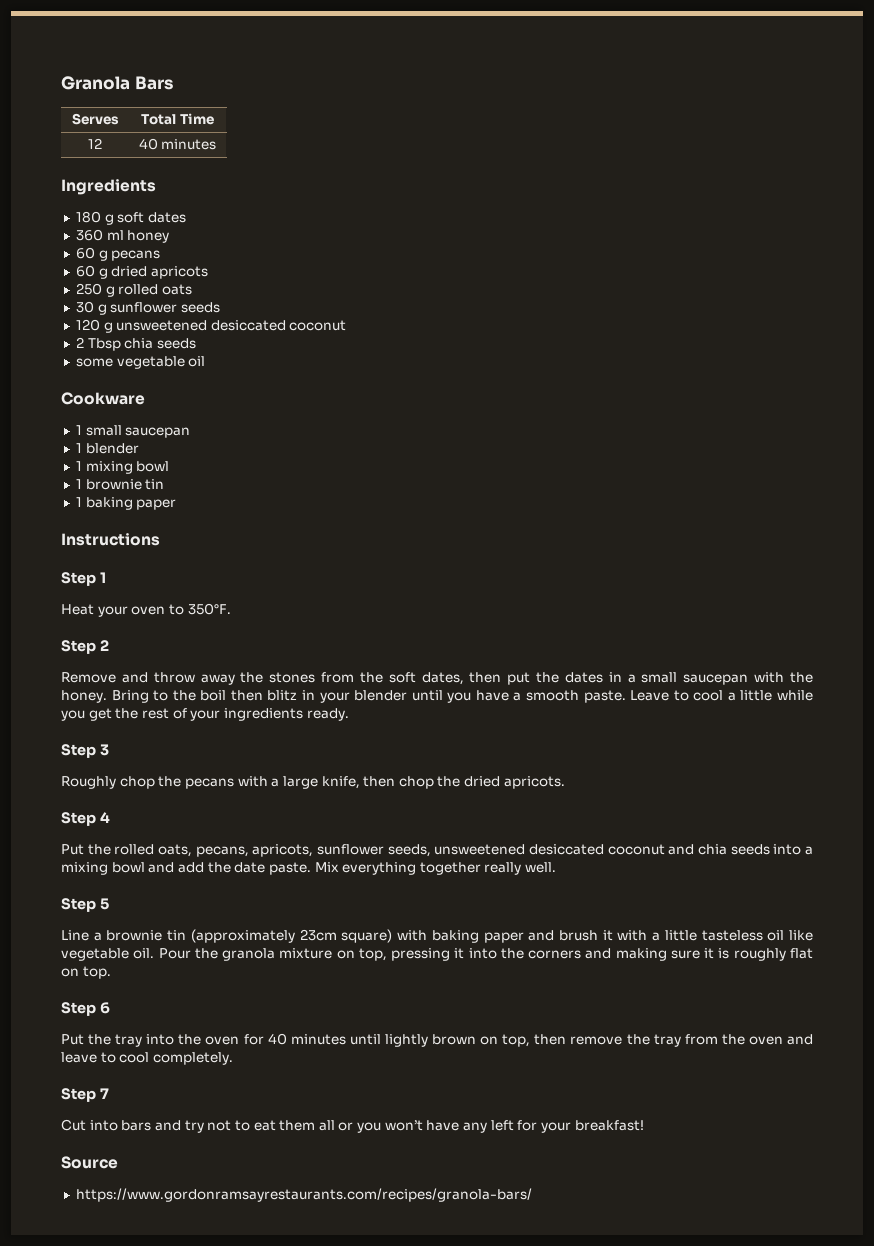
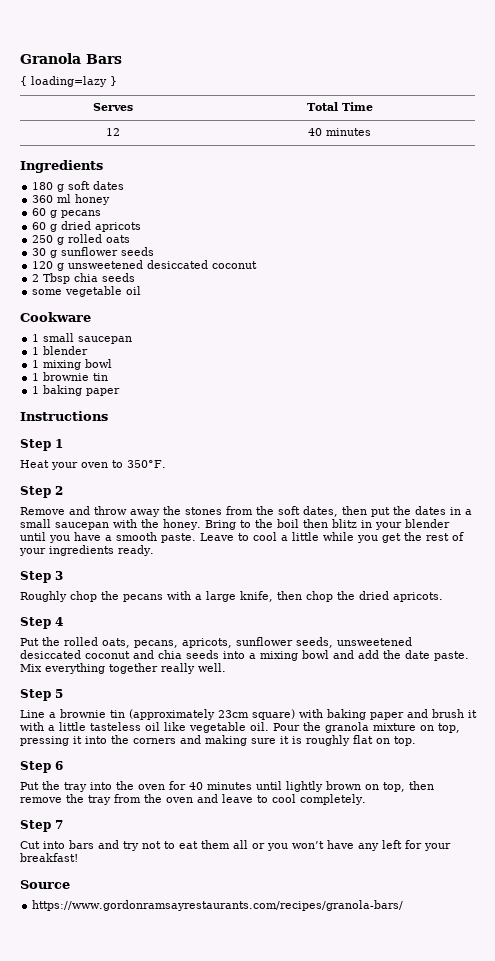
+ { loading=lazy }

